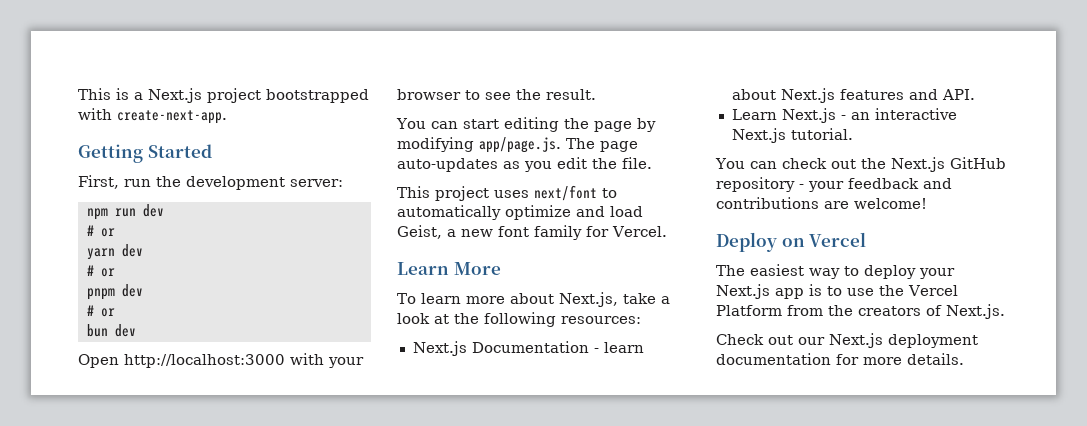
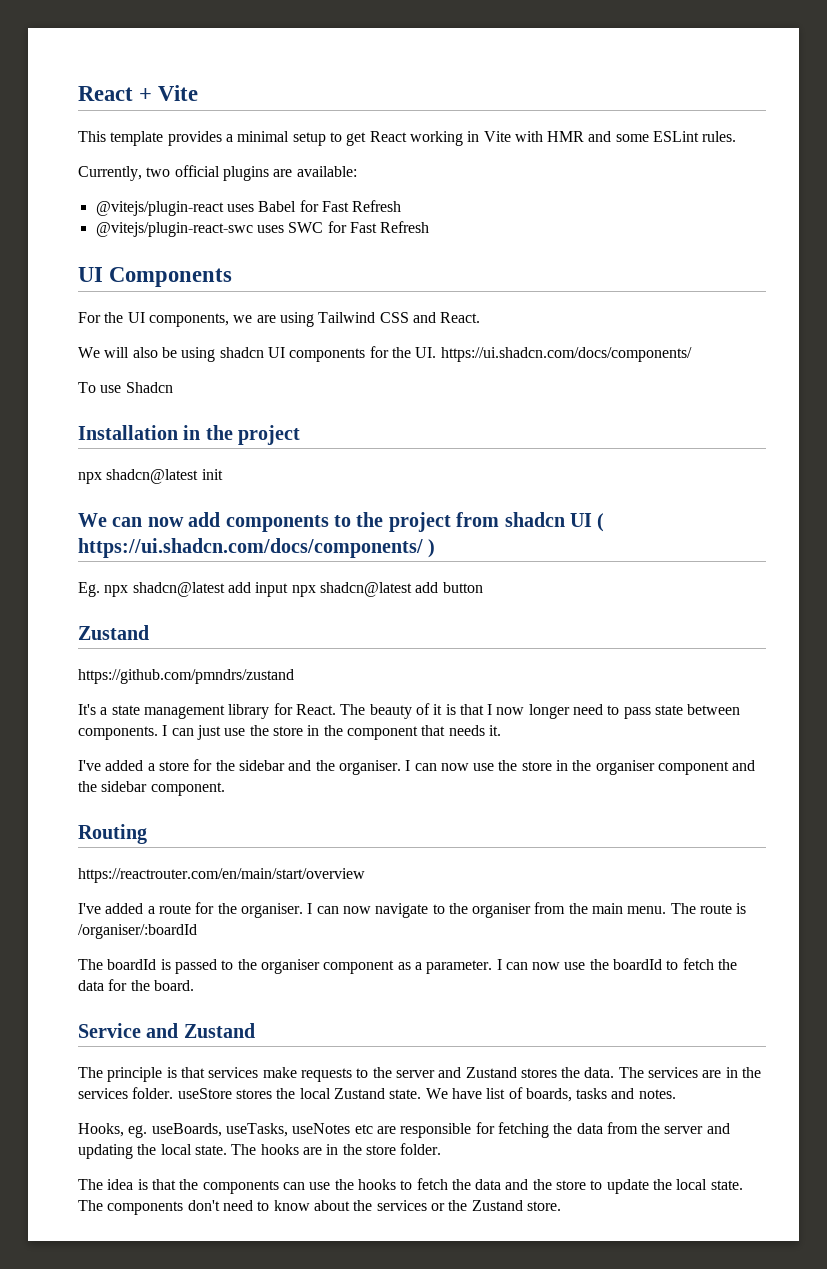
- This is a Next.js project bootstrapped with create-next-app.
- Getting Started
- First, run the development server:
- npm run dev
- # or
- yarn dev
- # or
- pnpm dev
- # or
- bun dev
- Open http://localhost:3000 with your browser to see the result.
- You can start editing the page by modifying app/page.js. The page auto-updates as you edit the file.
- This project uses next/font to automatically optimize and load Geist, a new font family for Vercel.
- Learn More
- To learn more about Next.js, take a look at the following resources:
- Next.js Documentation - learn about Next.js features and API.
- Learn Next.js - an interactive Next.js tutorial.
- You can check out the Next.js GitHub repository - your feedback and contributions are welcome!
- Deploy on Vercel
- The easiest way to deploy your Next.js app is to use the Vercel Platform from the creators of Next.js.
- Check out our Next.js deployment documentation for more details.
+ React + Vite
+ This template provides a minimal setup to get React working in Vite with HMR and some ESLint rules.
+ Currently, two official plugins are available:
+ @vitejs/plugin-react uses Babel for Fast Refresh
+ @vitejs/plugin-react-swc uses SWC for Fast Refresh
+ UI Components
+ For the UI components, we are using Tailwind CSS and React.
+ We will also be using shadcn UI components for the UI. https://ui.shadcn.com/docs/components/
+ To use Shadcn
+ Installation in the project
+ npx shadcn@latest init
+ We can now add components to the project from shadcn UI ( https://ui.shadcn.com/docs/components/ )
+ Eg. npx shadcn@latest add input npx shadcn@latest add button
+ Zustand
+ https://github.com/pmndrs/zustand
+ It's a state management library for React. The beauty of it is that I now longer need to pass state between components. I can just use the store in the component that needs it.
+ I've added a store for the sidebar and the organiser. I can now use the store in the organiser component and the sidebar component.
+ Routing
+ https://reactrouter.com/en/main/start/overview
+ I've added a route for the organiser. I can now navigate to the organiser from the main menu. The route is /organiser/:boardId
+ The boardId is passed to the organiser component as a parameter. I can now use the boardId to fetch the data for the board.
+ Service and Zustand
+ The principle is that services make requests to the server and Zustand stores the data. The services are in the services folder. useStore stores the local Zustand state. We have list of boards, tasks and notes.
+ Hooks, eg. useBoards, useTasks, useNotes etc are responsible for fetching the data from the server and updating the local state. The hooks are in the store folder.
+ The idea is that the components can use the hooks to fetch the data and the store to update the local state. The components don't need to know about the services or the Zustand store.

